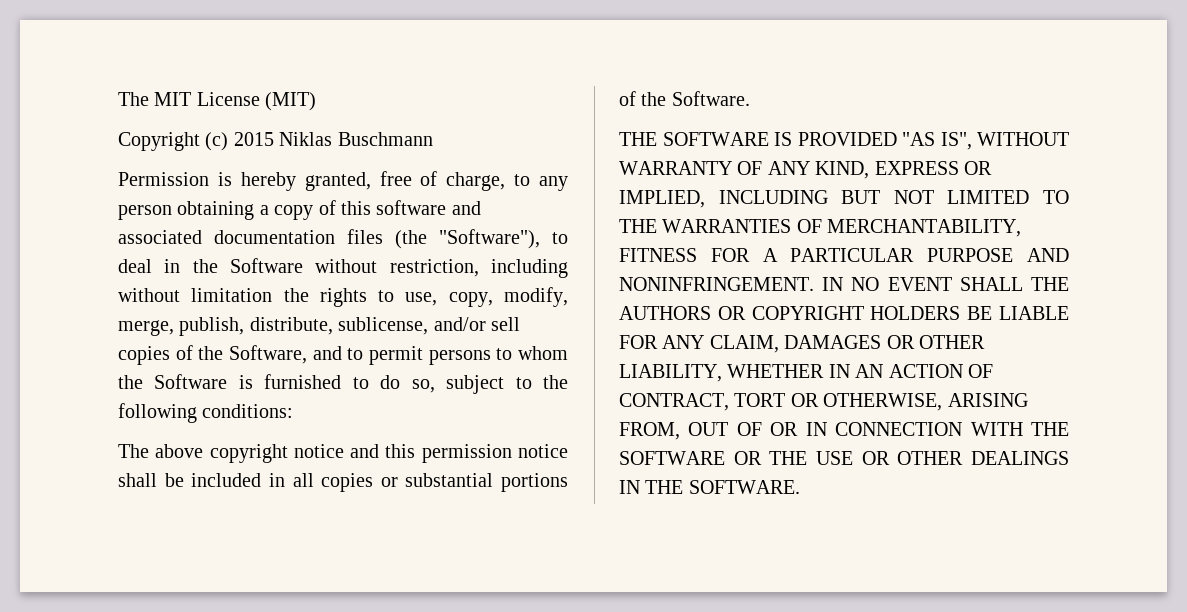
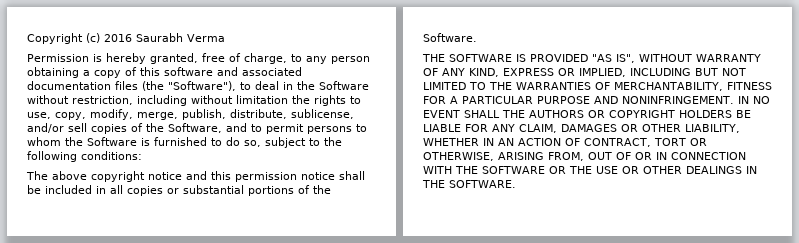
- The MIT License (MIT)
- Copyright (c) 2015 Niklas Buschmann
+ Copyright (c) 2016 Saurabh Verma

